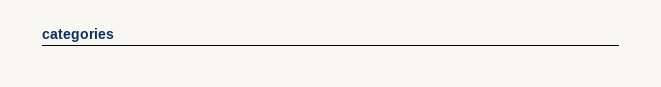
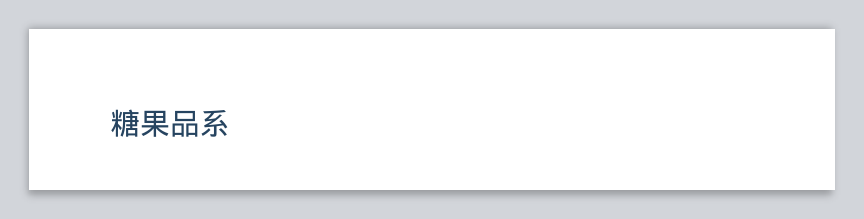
- categories
+ 糖果品系

